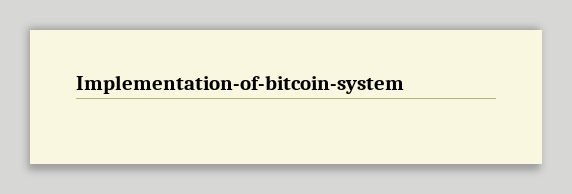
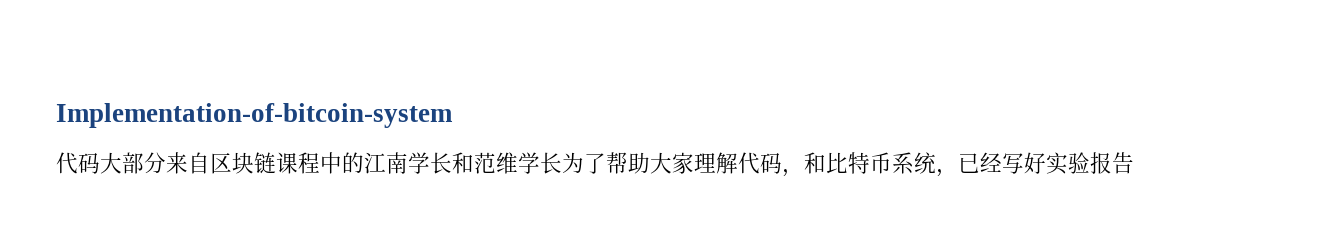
+ 代码大部分来自区块链课程中的江南学长和范维学长为了帮助大家理解代码，和比特币系统，已经写好实验报告

